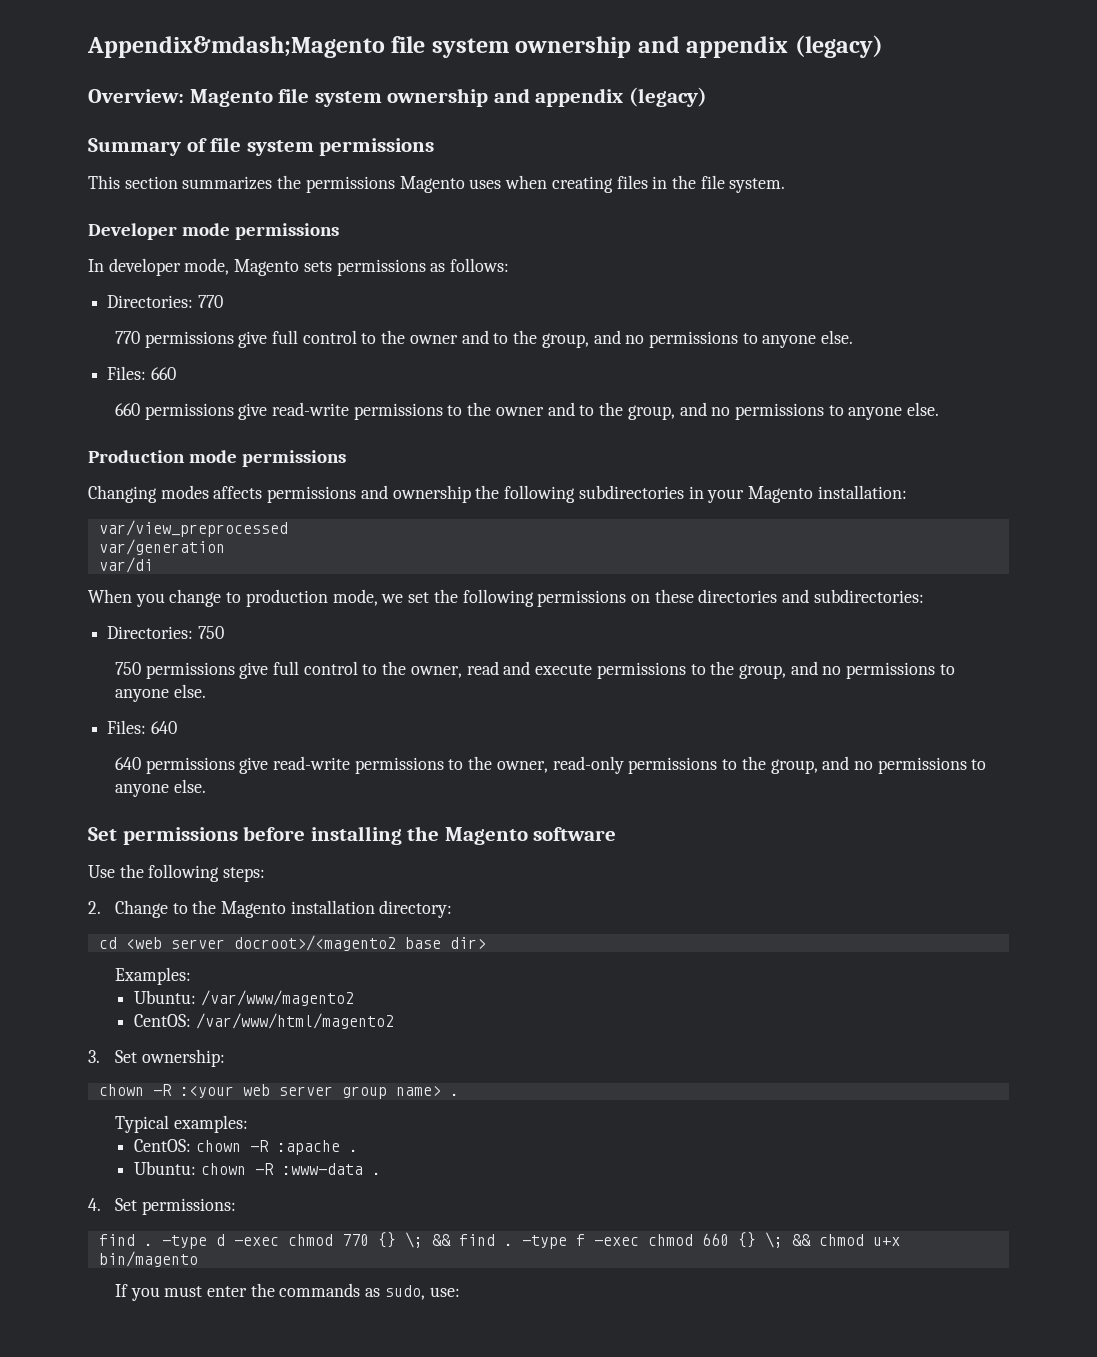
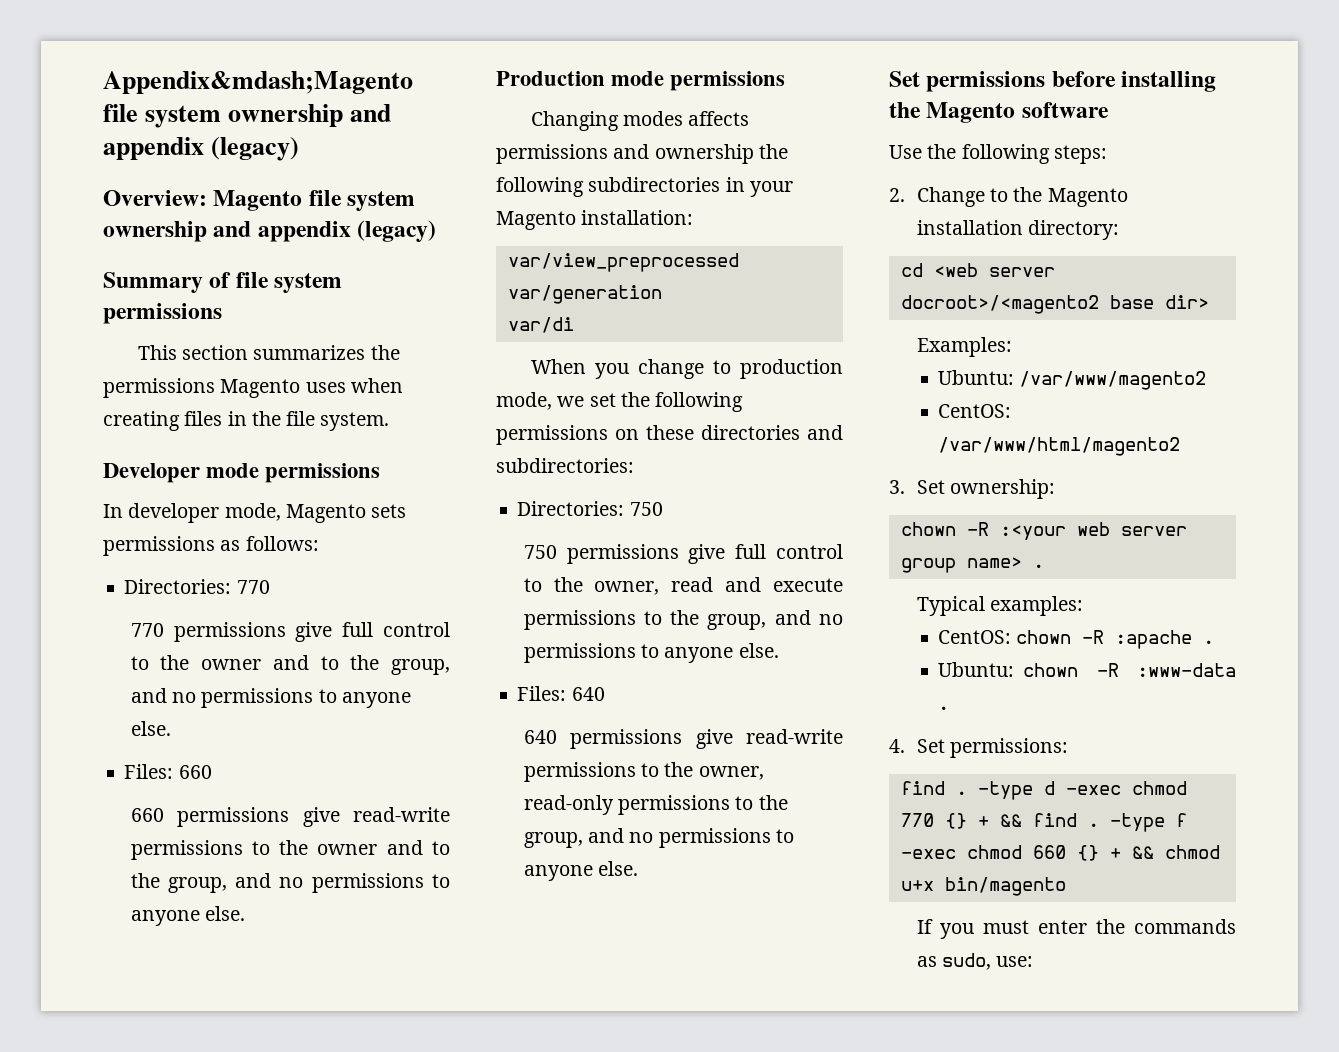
- -type d -exec chmod 770 {} \; && find .
+ -type d -exec chmod 770 {} + && find .
- -type f -exec chmod 660 {} \; && chmod u+x bin/magento
+ -type f -exec chmod 660 {} + && chmod u+x bin/magento

